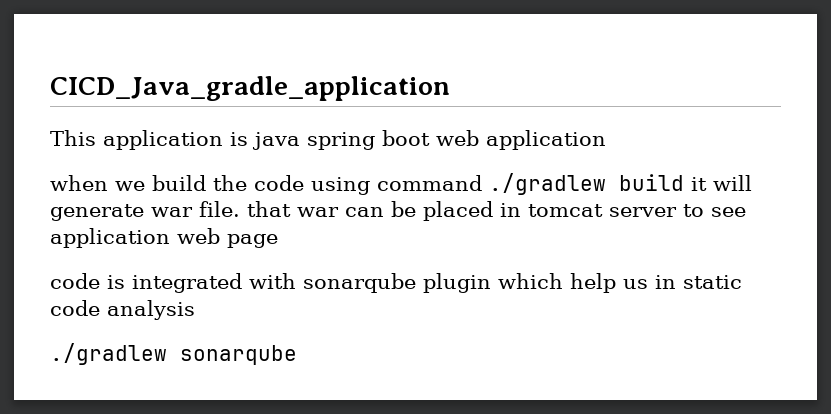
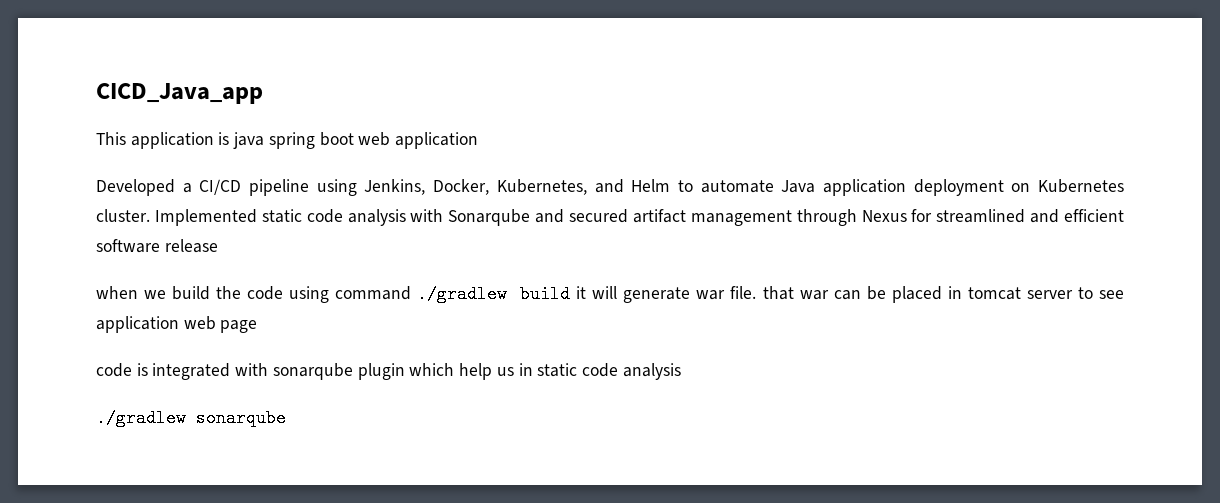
- CICD_Java_gradle_application
+ CICD_Java_app
+ Developed a CI/CD pipeline using Jenkins, Docker, Kubernetes, and Helm to automate Java application deployment on Kubernetes cluster. Implemented static code analysis with Sonarqube and secured artifact management through Nexus for streamlined and efficient software release

